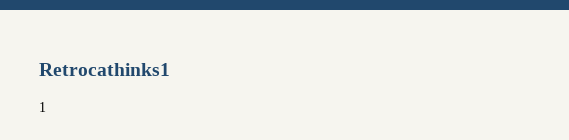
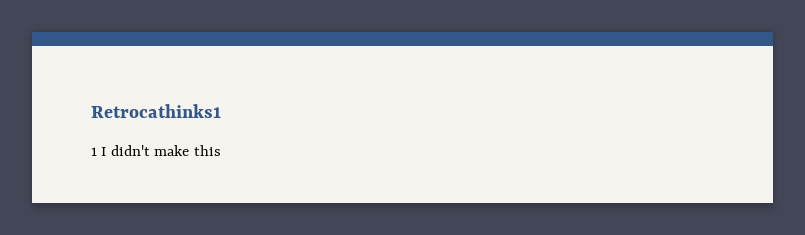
- 1
+ 1 I didn't make this

